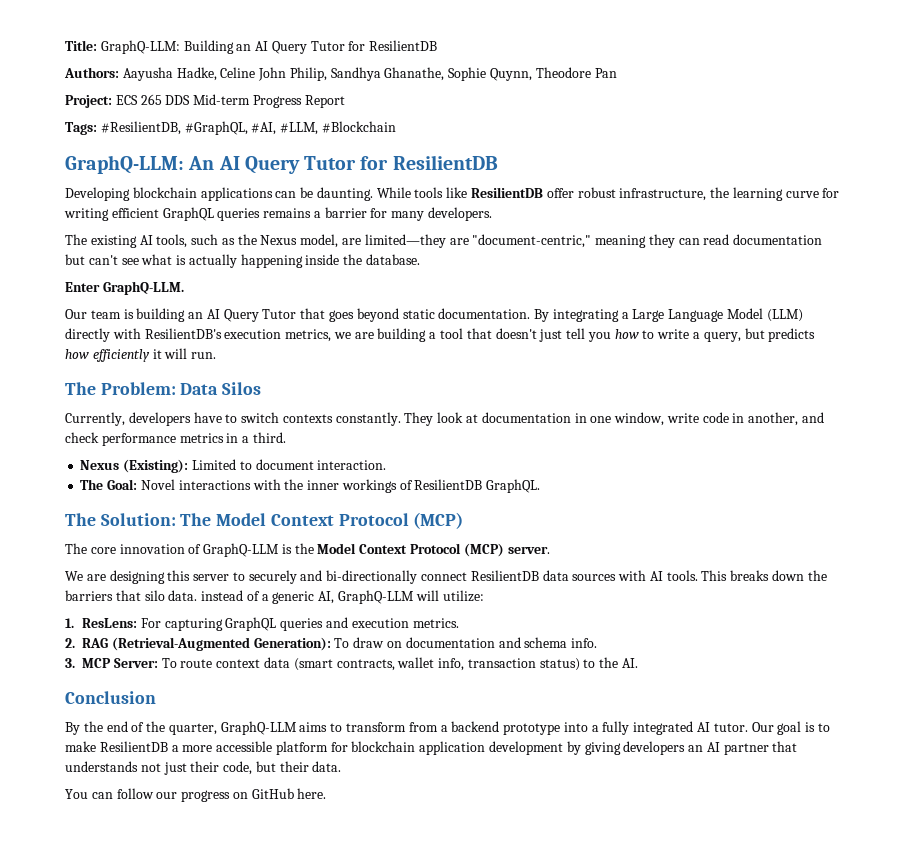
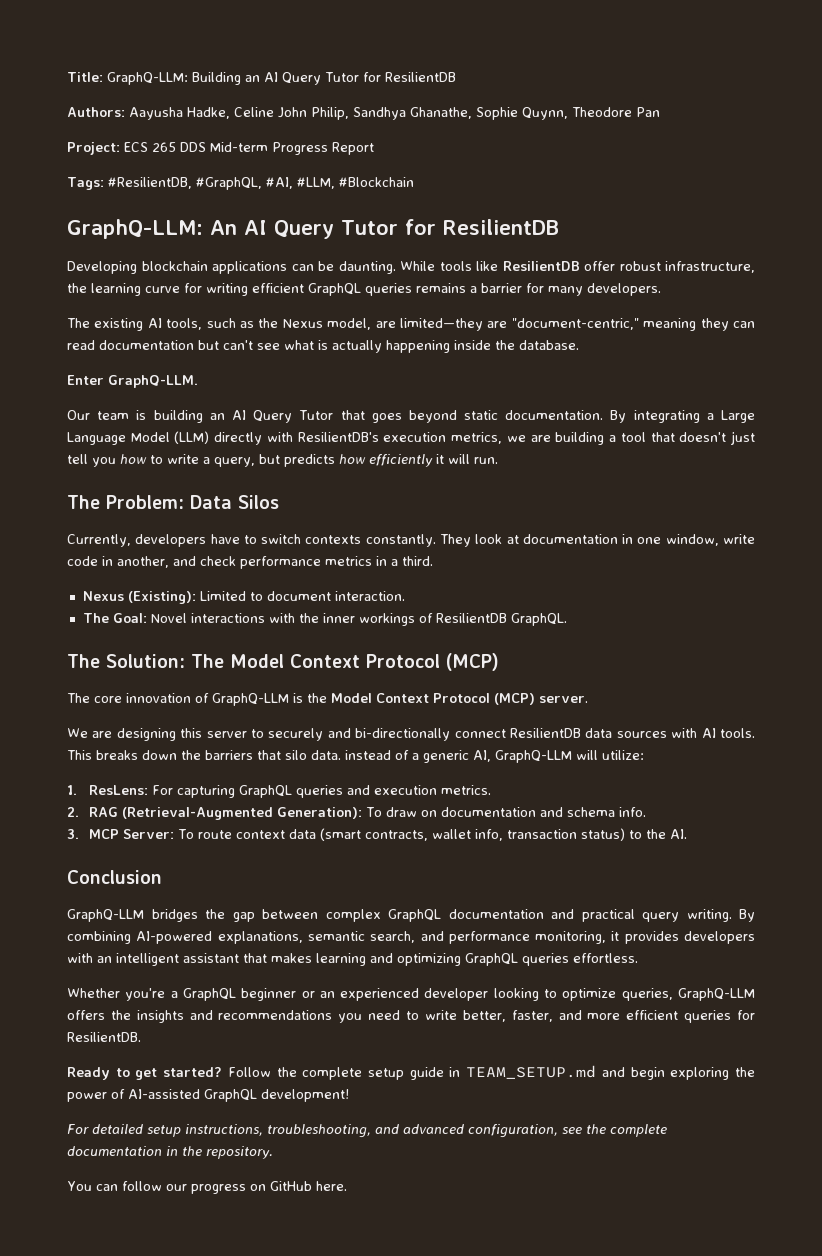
- By the end of the quarter, GraphQ-LLM aims to transform from a backend prototype into a fully integrated AI tutor. Our goal is to make ResilientDB a more accessible platform for blockchain application development by giving developers an AI partner that understands not just their code, but their data.
+ GraphQ-LLM bridges the gap between complex GraphQL documentation and practical query writing. By combining AI-powered explanations, semantic search, and performance monitoring, it provides developers with an intelligent assistant that makes learning and optimizing GraphQL queries effortless.
+ Whether you're a GraphQL beginner or an experienced developer looking to optimize queries, GraphQ-LLM offers the insights and recommendations you need to write better, faster, and more efficient queries for ResilientDB.
+ Ready to get started? Follow the complete setup guide in TEAM_SETUP.md and begin exploring the power of AI-assisted GraphQL development!
+ For detailed setup instructions, troubleshooting, and advanced configuration, see the complete documentation in the repository.

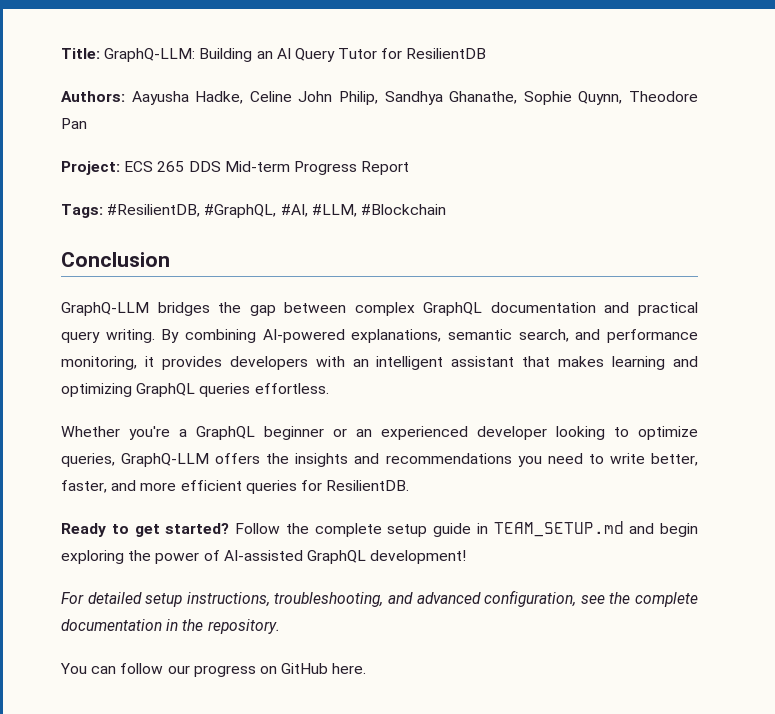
- GraphQ-LLM: An AI Query Tutor for ResilientDB
- Developing blockchain applications can be daunting. While tools like ResilientDB offer robust infrastructure, the learning curve for writing efficient GraphQL queries remains a barrier for many developers.
- The existing AI tools, such as the Nexus model, are limited—they are "document-centric," meaning they can read documentation but can't see what is actually happening inside the database.
- Enter GraphQ-LLM.
- Our team is building an AI Query Tutor that goes beyond static documentation. By integrating a Large Language Model (LLM) directly with ResilientDB's execution metrics, we are building a tool that doesn't just tell you how to write a query, but predicts how efficiently it will run.
- The Problem: Data Silos
- Currently, developers have to switch contexts constantly. They look at documentation in one window, write code in another, and check performance metrics in a third.
- Nexus (Existing): Limited to document interaction.
- The Goal: Novel interactions with the inner workings of ResilientDB GraphQL.
- The Solution: The Model Context Protocol (MCP)
- The core innovation of GraphQ-LLM is the Model Context Protocol (MCP) server.
- We are designing this server to securely and bi-directionally connect ResilientDB data sources with AI tools. This breaks down the barriers that silo data. instead of a generic AI, GraphQ-LLM will utilize:
- 1. ResLens: For capturing GraphQL queries and execution metrics.
- 2. RAG (Retrieval-Augmented Generation): To draw on documentation and schema info.
- 3. MCP Server: To route context data (smart contracts, wallet info, transaction status) to the AI.

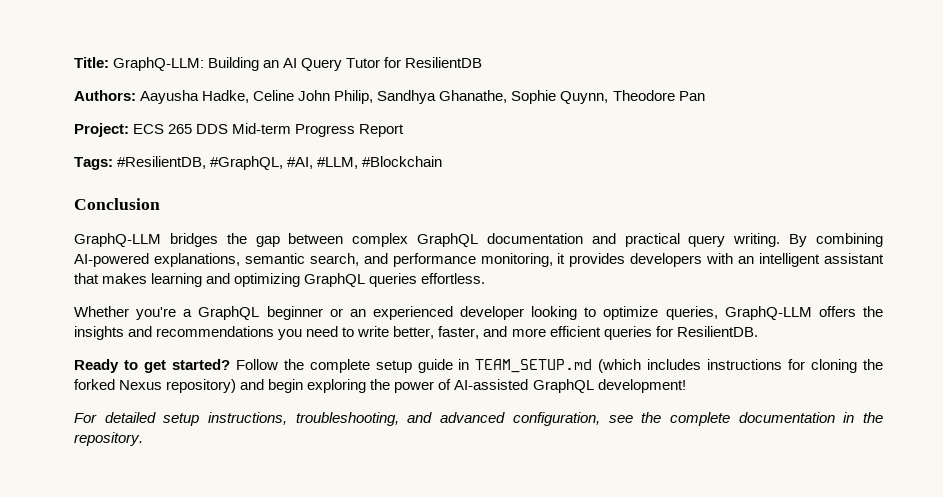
- Follow the complete setup guide in TEAM_SETUP.md and begin exploring the power of AI-assisted GraphQL development!
+ Follow the complete setup guide in TEAM_SETUP.md (which includes instructions for cloning the forked Nexus repository) and begin exploring the power of AI-assisted GraphQL development!
- You can follow our progress on GitHub here.

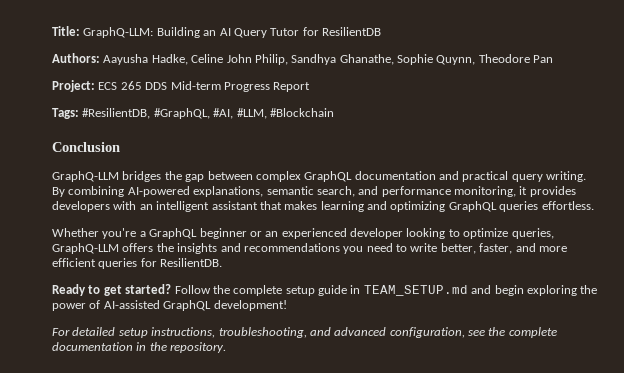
- Follow the complete setup guide in TEAM_SETUP.md (which includes instructions for cloning the forked Nexus repository) and begin exploring the power of AI-assisted GraphQL development!
+ Follow the complete setup guide in TEAM_SETUP.md and begin exploring the power of AI-assisted GraphQL development!

